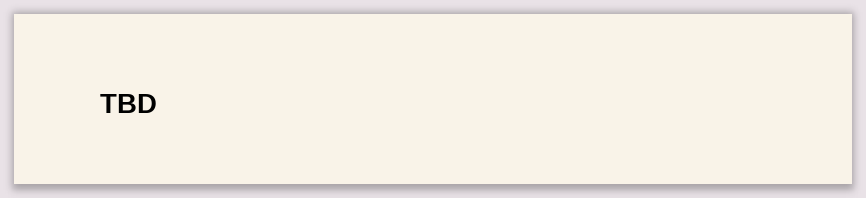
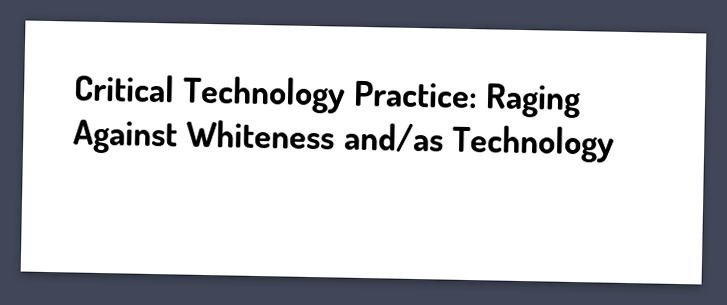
- TBD
+ Critical Technology Practice: Raging Against Whiteness and/as Technology

